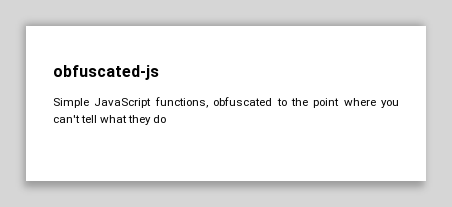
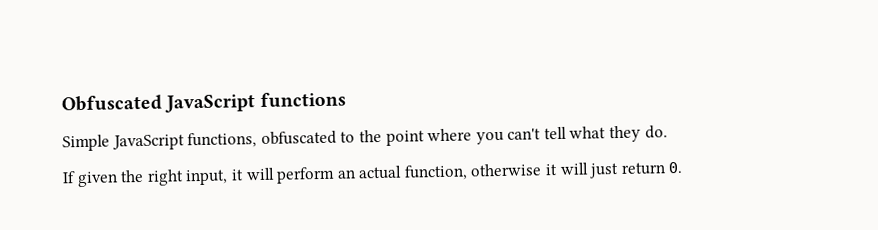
- obfuscated-js
+ Obfuscated JavaScript functions
- Simple JavaScript functions, obfuscated to the point where you can't tell what they do
+ Simple JavaScript functions, obfuscated to the point where you can't tell what they do.
+ If given the right input, it will perform an actual function, otherwise it will just return 0.

